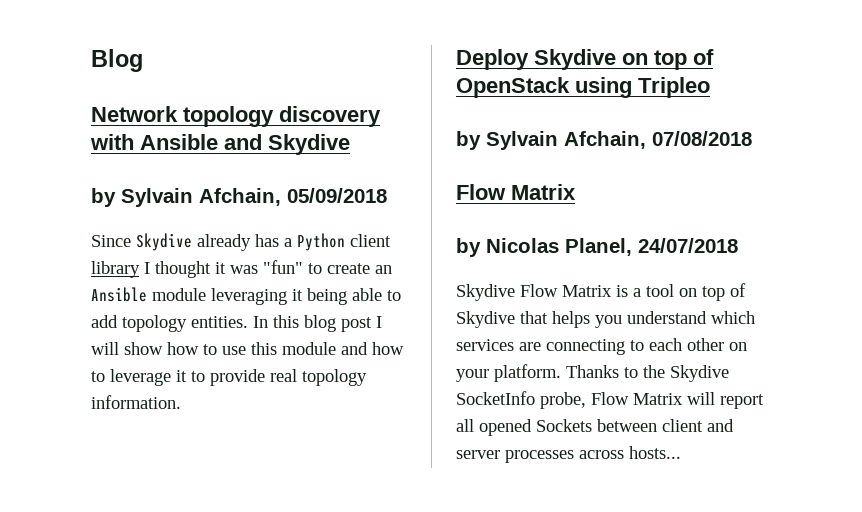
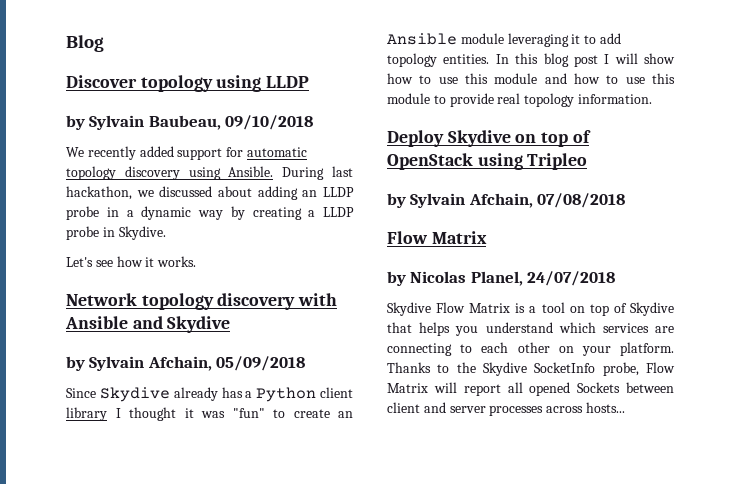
+ Discover topology using LLDP
+ by Sylvain Baubeau, 09/10/2018
+ We recently added support for automatic topology discovery using Ansible. During last hackathon, we discussed about adding an LLDP probe in a dynamic way by creating a LLDP probe in Skydive.
+ Let's see how it works.
- Since Skydive already has a Python client library I thought it was "fun" to create an Ansible module leveraging it being able to add topology entities.
+ Since Skydive already has a Python client library I thought it was "fun" to create an Ansible module leveraging it to add topology entities.
- In this blog post I will show how to use this module and how to leverage it to provide real topology information.
+ In this blog post I will show how to use this module and how to use this module to provide real topology information.

